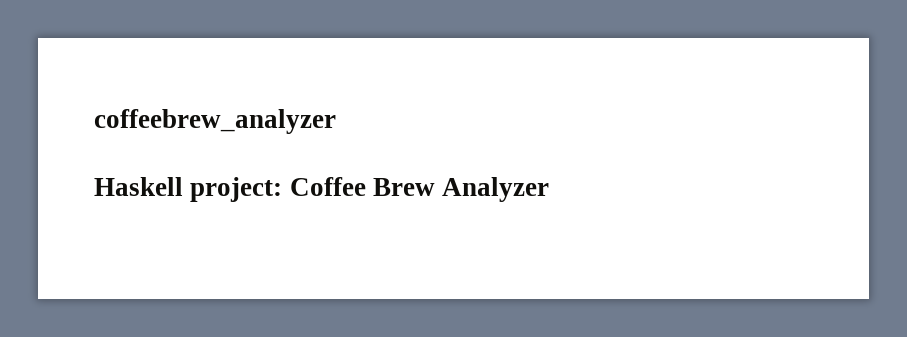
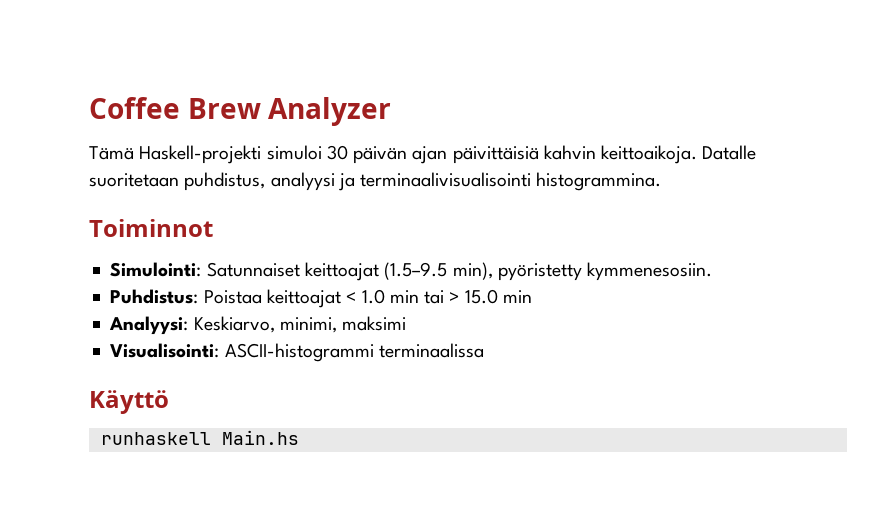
- coffeebrew_analyzer
- Haskell project: Coffee Brew Analyzer
+ Coffee Brew Analyzer
+ Tämä Haskell-projekti simuloi 30 päivän ajan päivittäisiä kahvin keittoaikoja. Datalle suoritetaan puhdistus, analyysi ja terminaalivisualisointi histogrammina.
+ Toiminnot
+ Simulointi: Satunnaiset keittoajat (1.5–9.5 min), pyöristetty kymmenesosiin.
+ Puhdistus: Poistaa keittoajat < 1.0 min tai > 15.0 min
+ Analyysi: Keskiarvo, minimi, maksimi
+ Visualisointi: ASCII-histogrammi terminaalissa
+ Käyttö
+ runhaskell Main.hs

